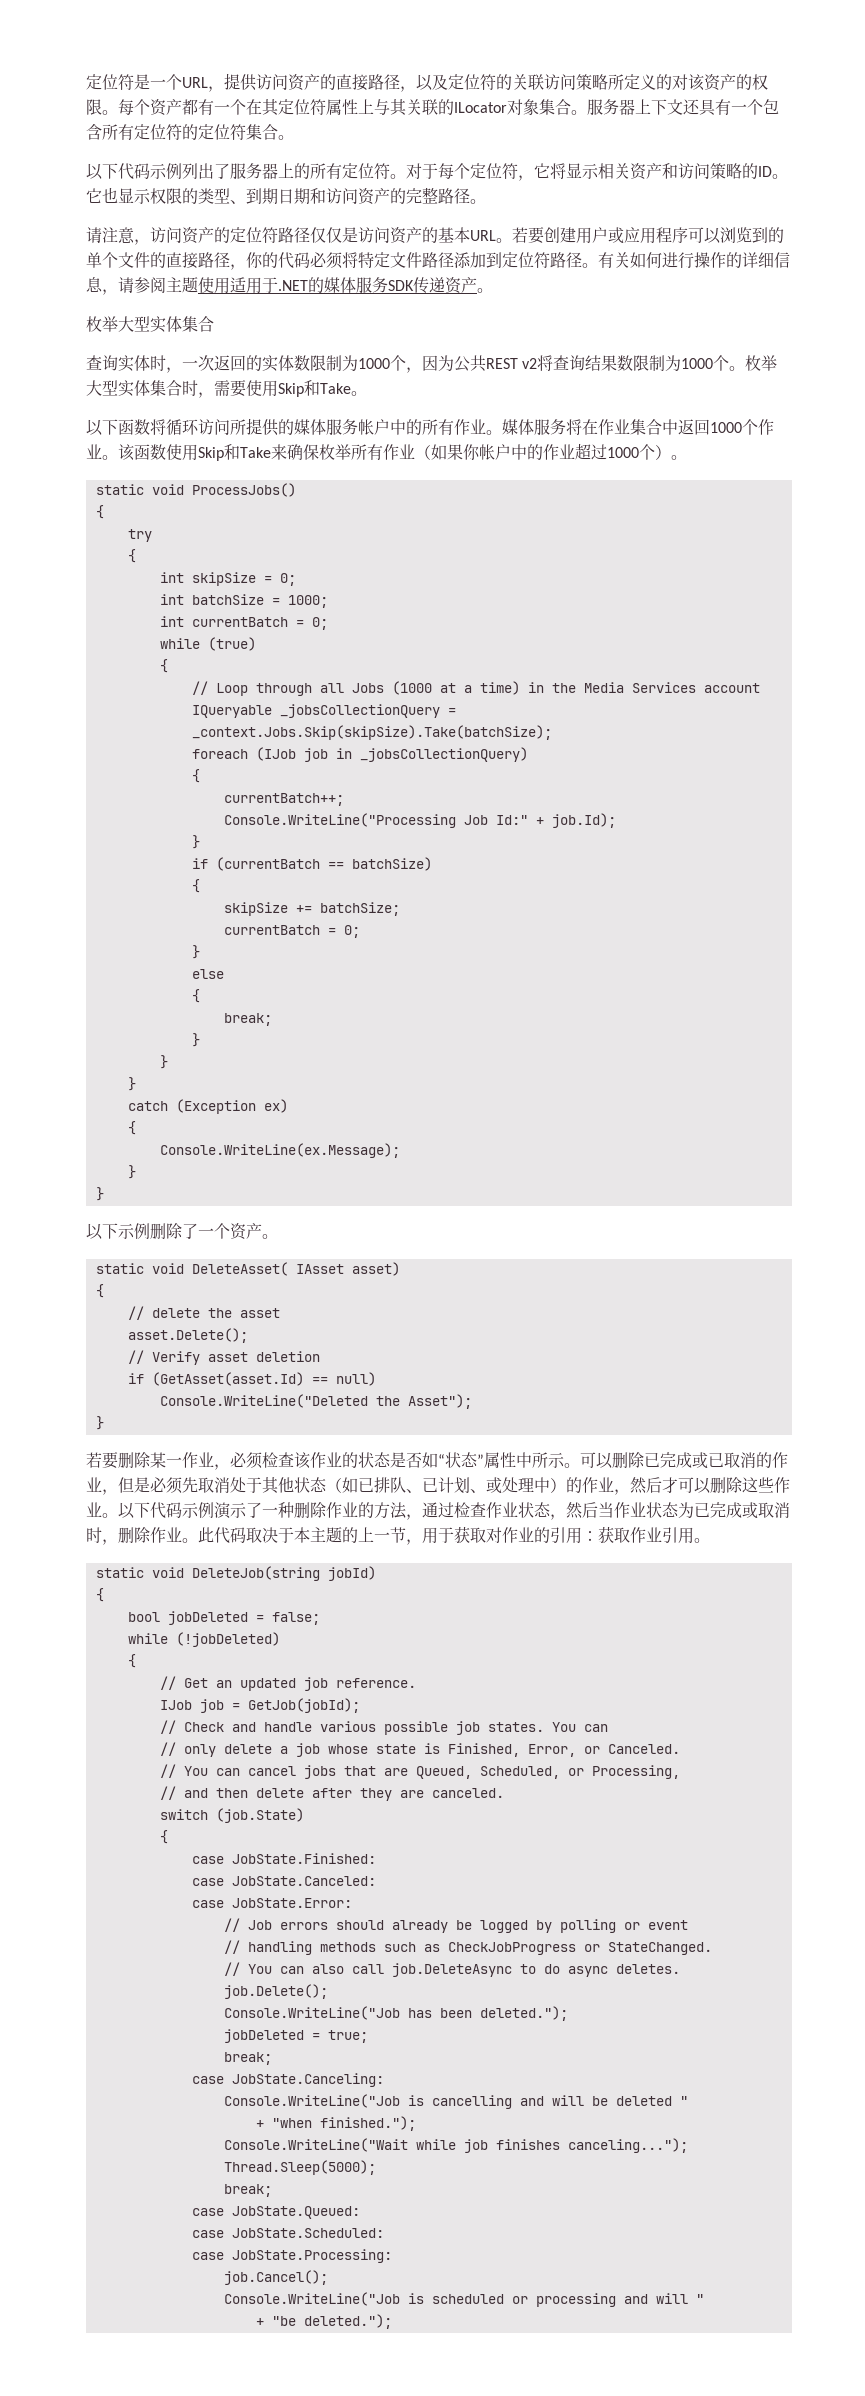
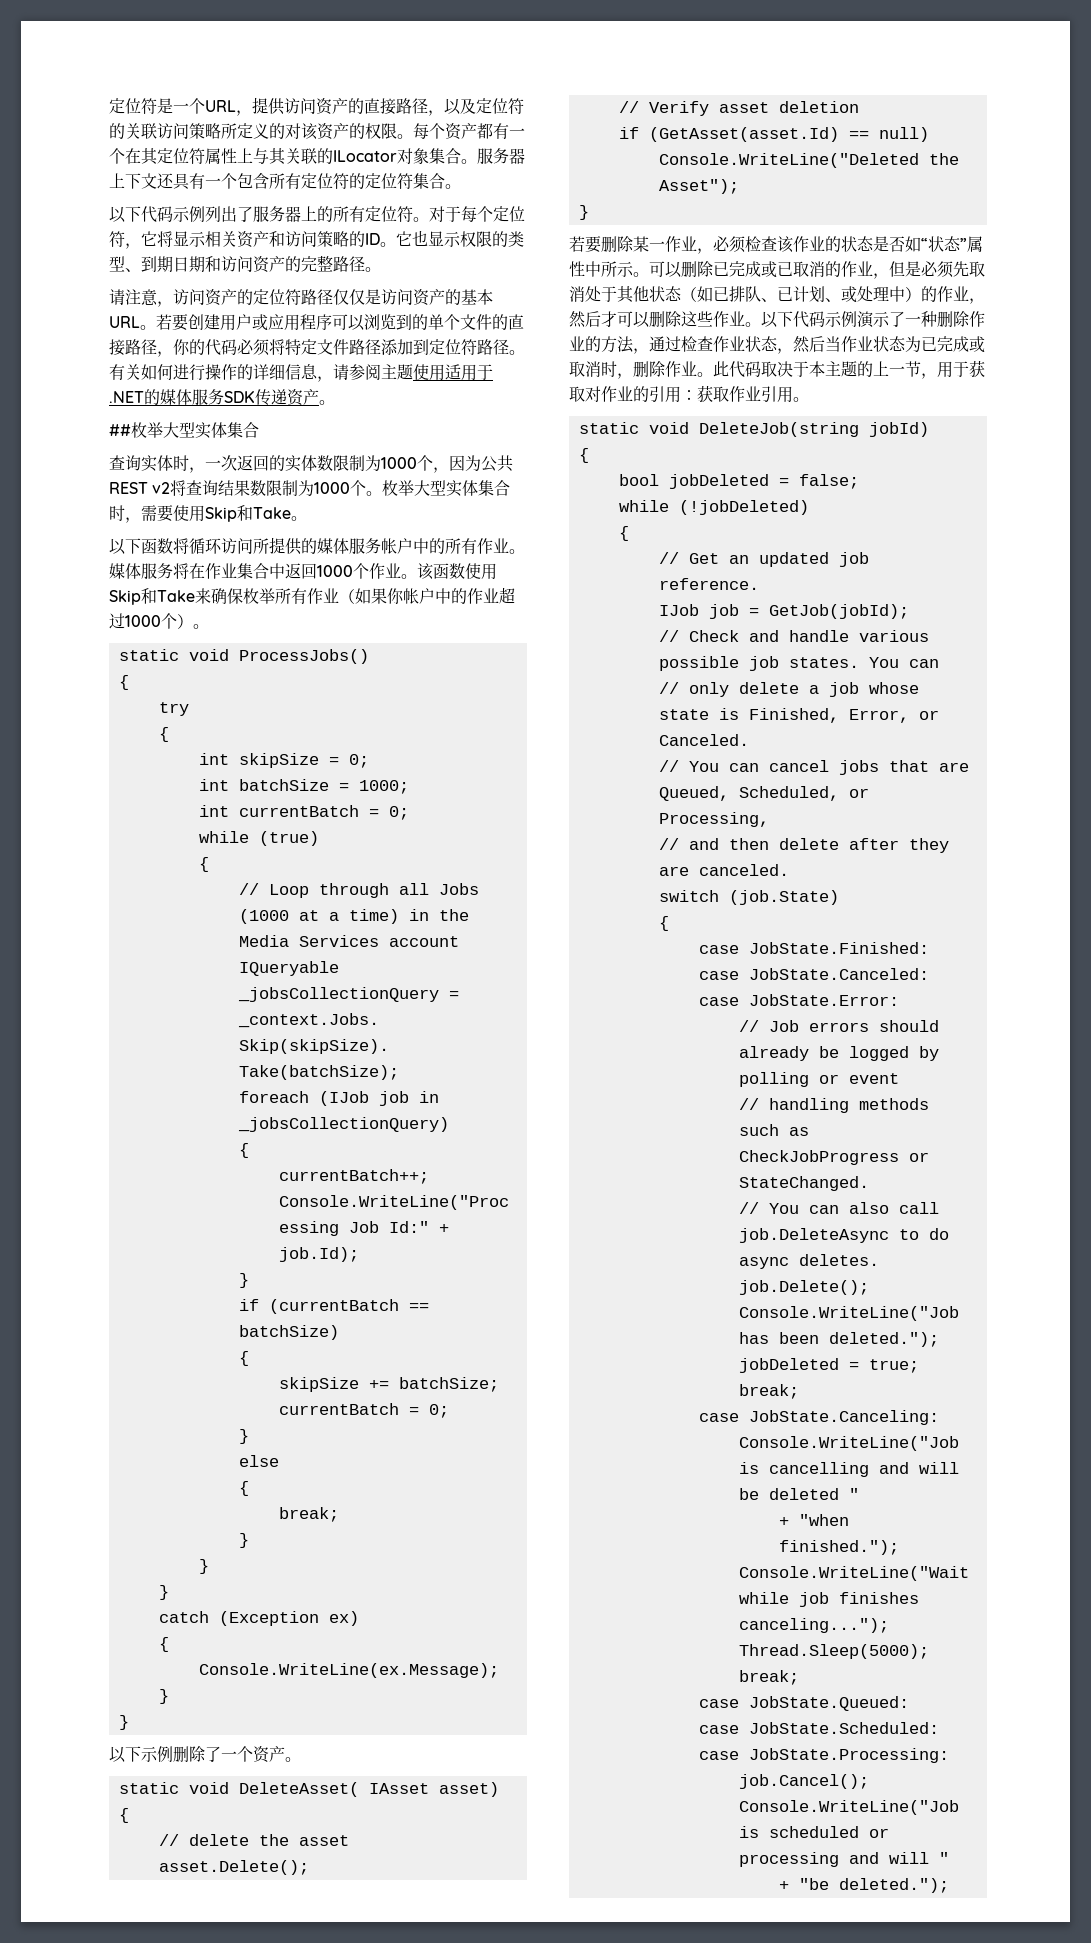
  有关如何进行操作的详细信息，请参阅主题使用适用于.NET的媒体服务SDK传递资产。
- 枚举大型实体集合
+ ##枚举大型实体集合

